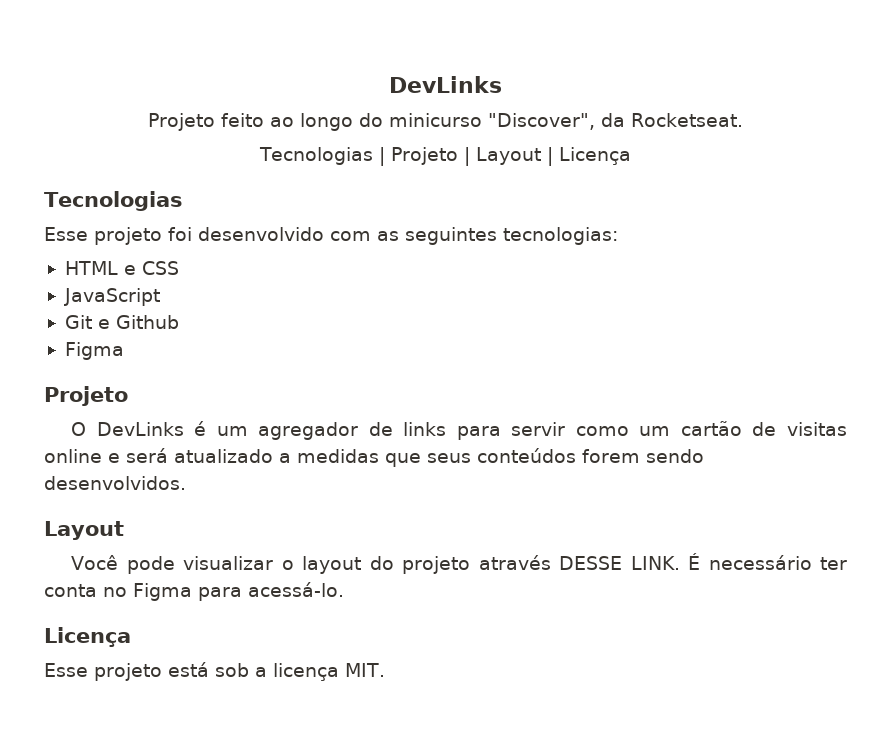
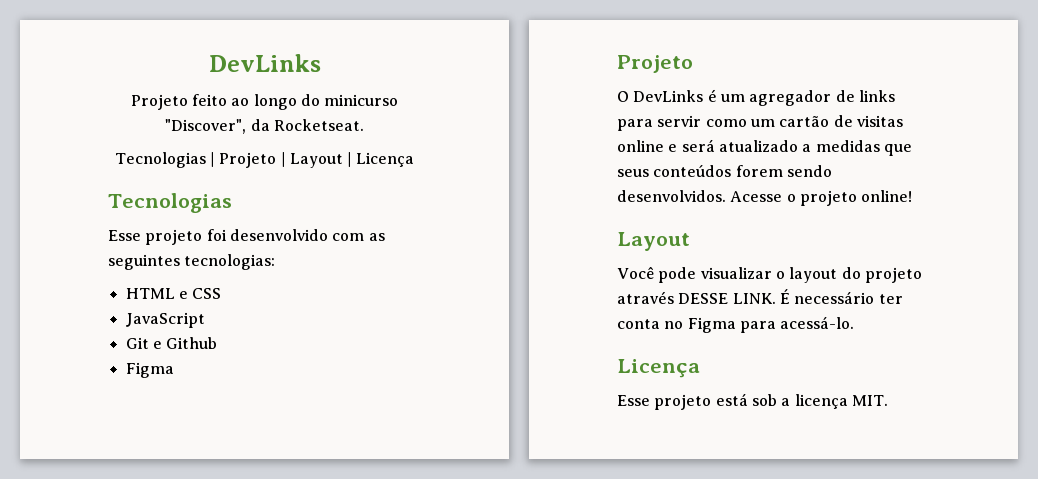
+ Acesse o projeto online!

